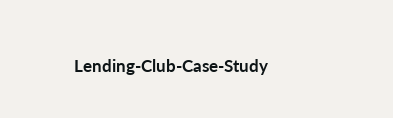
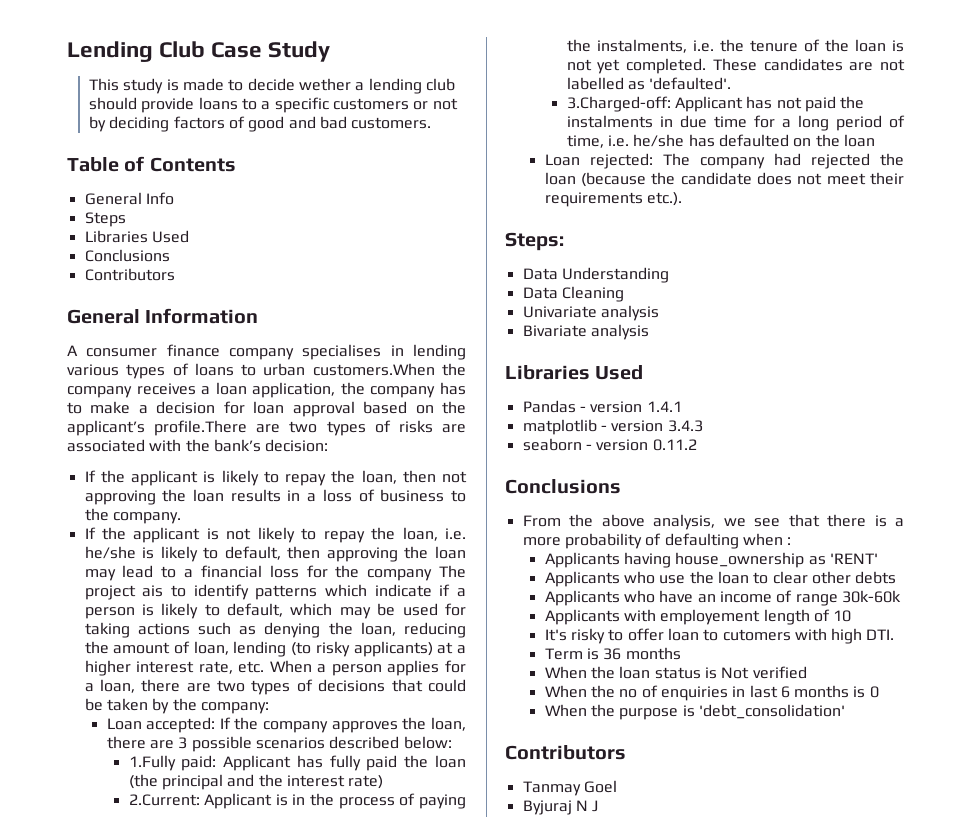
- Lending-Club-Case-Study
+ Lending Club Case Study
+ This study is made to decide wether a lending club should provide loans to a specific customers or not by deciding factors of good and bad customers.
+ Table of Contents
+ General Info
+ Steps
+ Libraries Used
+ Conclusions
+ Contributors
+ General Information
+ A consumer finance company specialises in lending various types of loans to urban customers.When the company receives a loan application, the company has to make a decision for loan approval based on the applicant’s profile.There are two types of risks are associated with the bank’s decision:
+ If the applicant is likely to repay the loan, then not approving the loan results in a loss of business to the company.
+ If the applicant is not likely to repay the loan, i.e. he/she is likely to default, then approving the loan may lead to a financial loss for the company The project ais to identify patterns which indicate if a person is likely to default, which may be used for taking actions such as denying the loan, reducing the amount of loan, lending (to risky applicants) at a higher interest rate, etc. When a person applies for a loan, there are two types of decisions that could be taken by the company:
+ Loan accepted: If the company approves the loan, there are 3 possible scenarios described below:
+ 1.Fully paid: Applicant has fully paid the loan (the principal and the interest rate)
+ 2.Current: Applicant is in the process of paying the instalments, i.e. the tenure of the loan is not yet completed. These candidates are not labelled as 'defaulted'.
+ 3.Charged-off: Applicant has not paid the instalments in due time for a long period of time, i.e. he/she has defaulted on the loan
+ Loan rejected: The company had rejected the loan (because the candidate does not meet their requirements etc.).
+ Steps:
+ Data Understanding
+ Data Cleaning
+ Univariate analysis
+ Bivariate analysis
+ Libraries Used
+ Pandas - version 1.4.1
+ matplotlib - version 3.4.3
+ seaborn - version 0.11.2
+ Conclusions
+ From the above analysis, we see that there is a more probability of defaulting when :
+ Applicants having house_ownership as 'RENT'
+ Applicants who use the loan to clear other debts
+ Applicants who have an income of range 30k-60k
+ Applicants with employement length of 10
+ It's risky to offer loan to cutomers with high DTI.
+ Term is 36 months
+ When the loan status is Not verified
+ When the no of enquiries in last 6 months is 0
+ When the purpose is 'debt_consolidation'
+ Contributors
+ Tanmay Goel
+ Byjuraj N J

